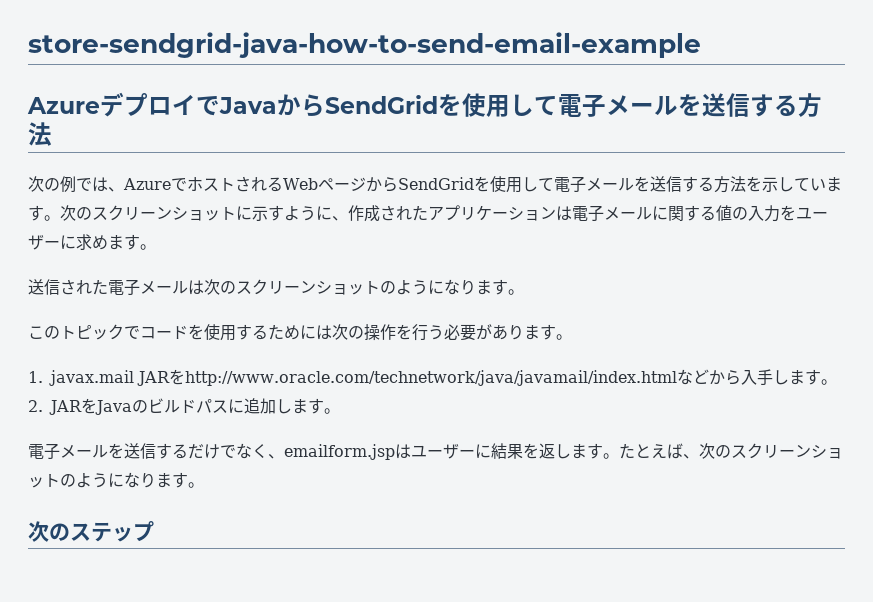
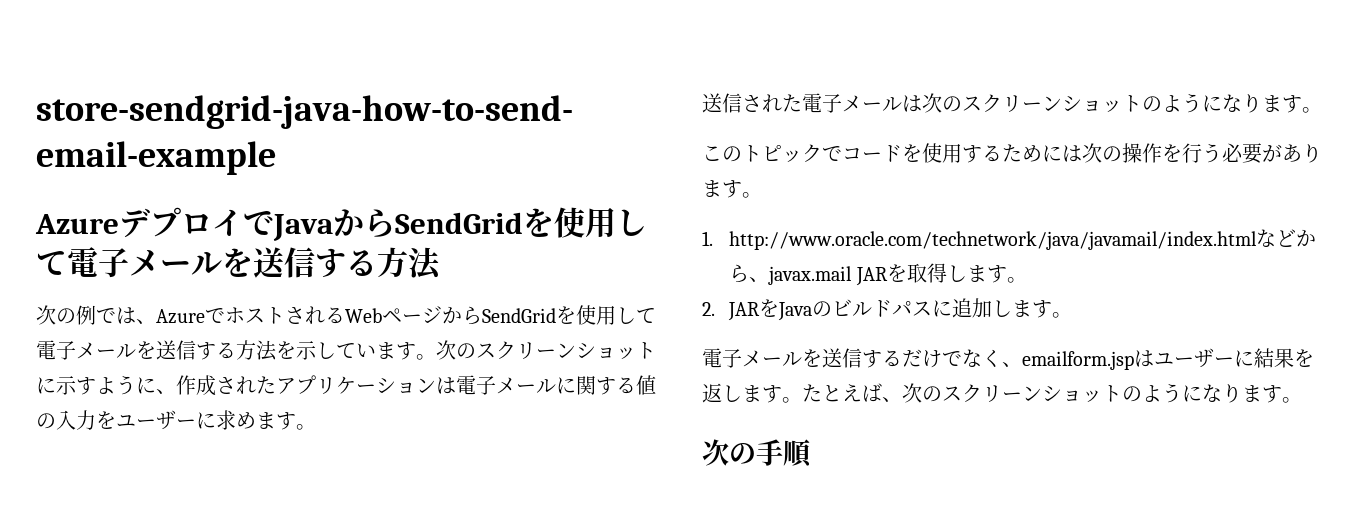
- 1. javax.mail JARをhttp://www.oracle.com/technetwork/java/javamail/index.htmlなどから入手します。
+ 1. http://www.oracle.com/technetwork/java/javamail/index.htmlなどから、javax.mail JARを取得します。
- 次のステップ
+ 次の手順

